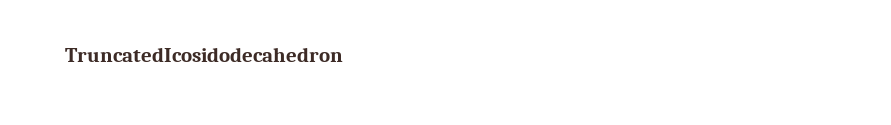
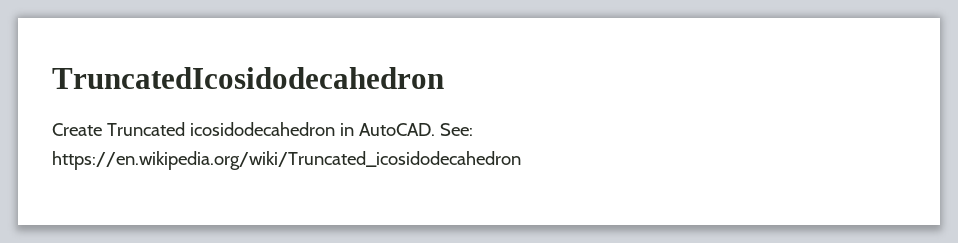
+ Create Truncated icosidodecahedron in AutoCAD. See: https://en.wikipedia.org/wiki/Truncated_icosidodecahedron

